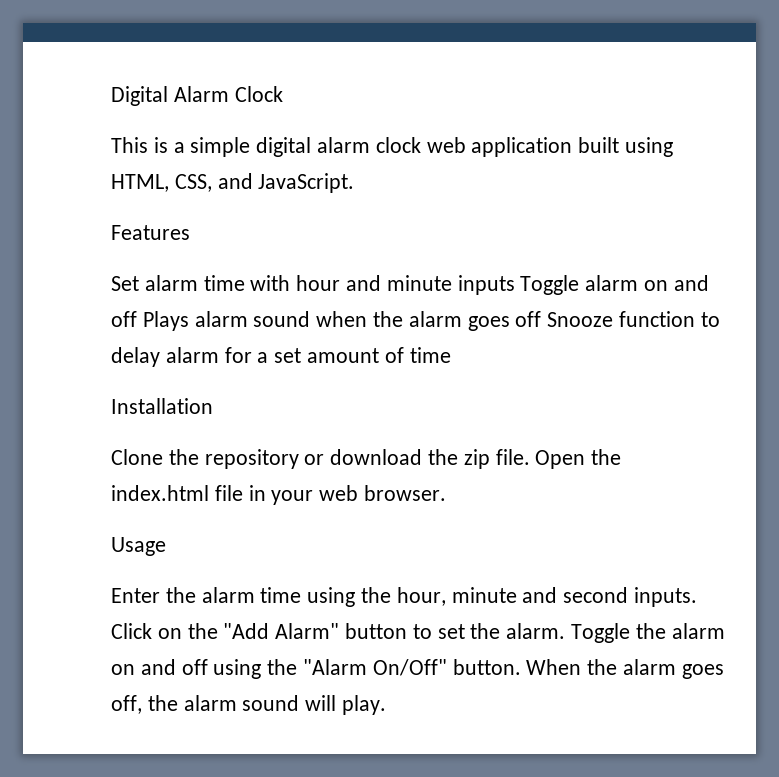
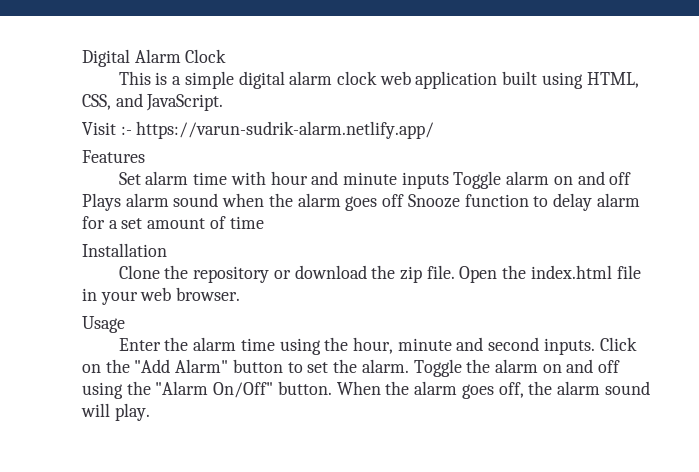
+ Visit :- https://varun-sudrik-alarm.netlify.app/

